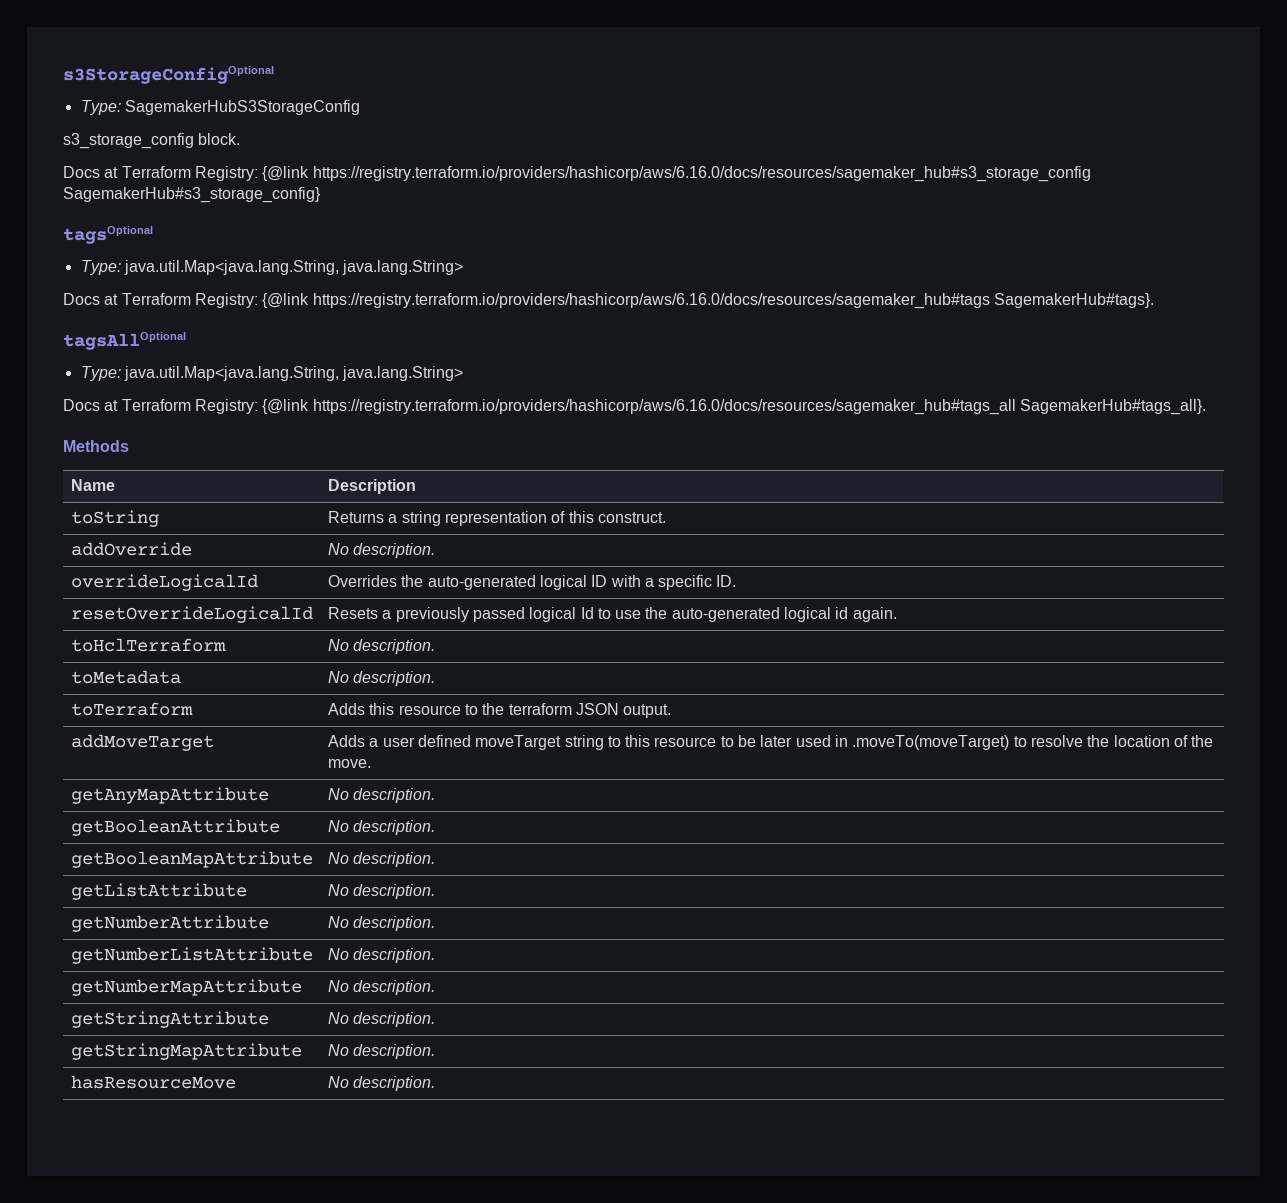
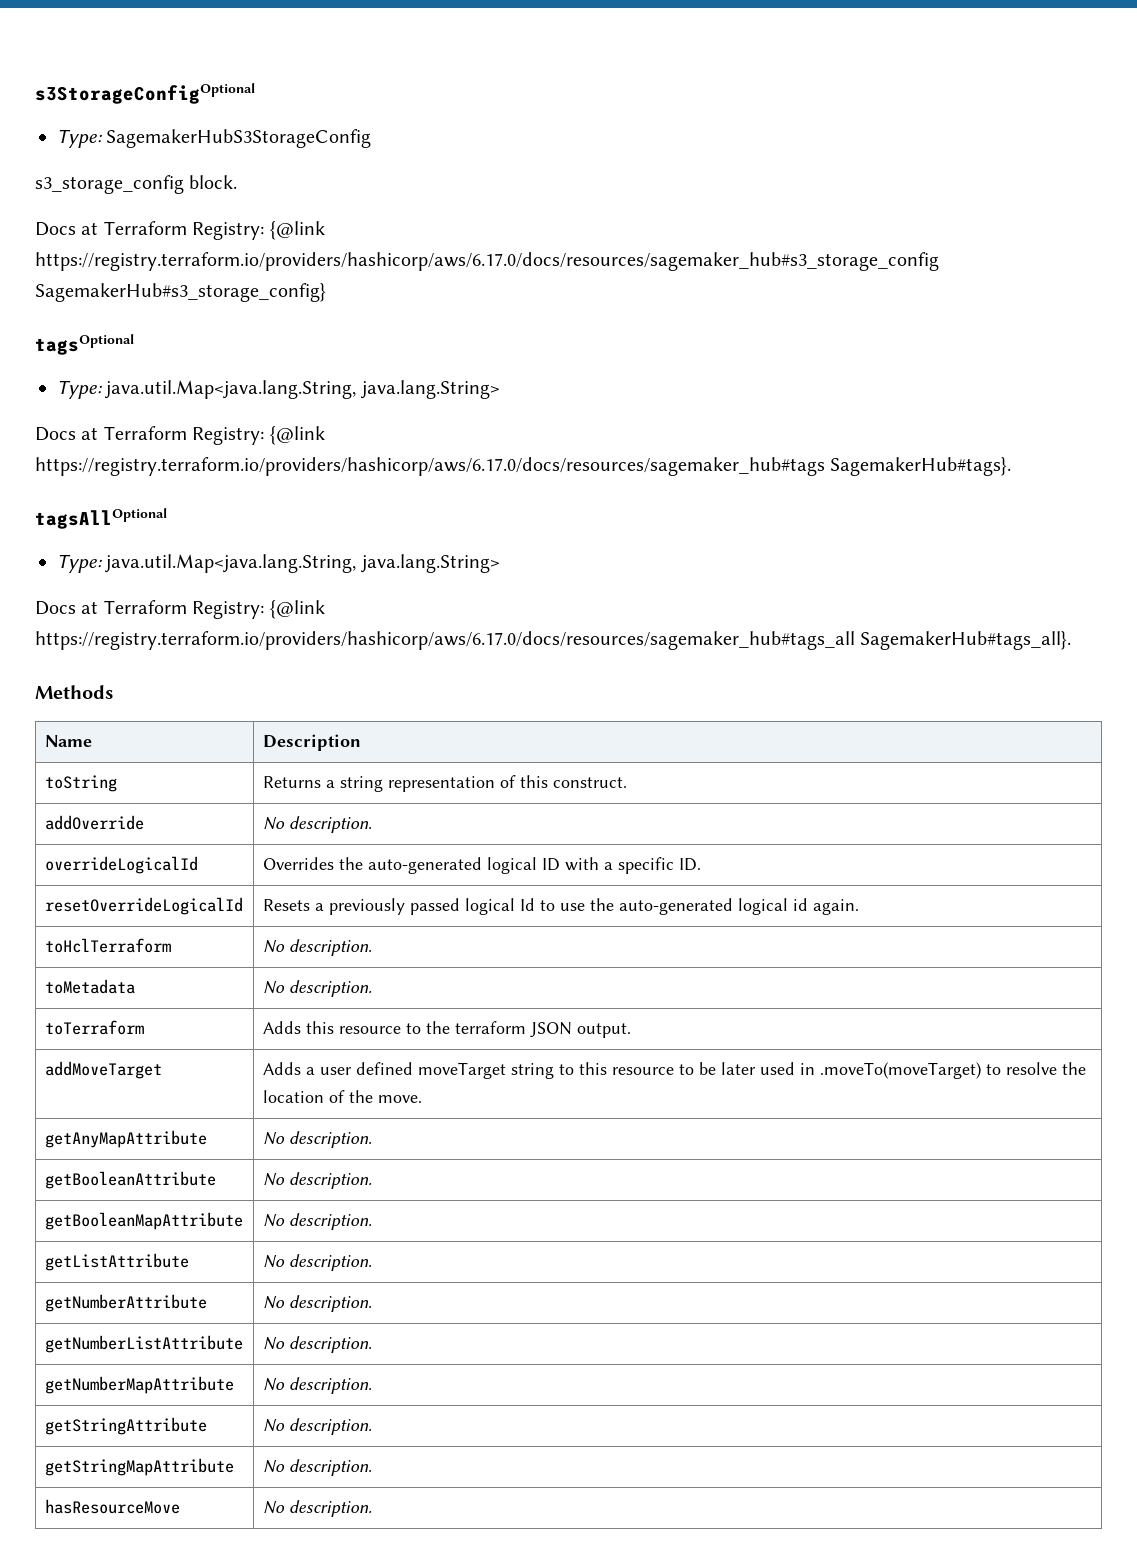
- Docs at Terraform Registry: {@link https://registry.terraform.io/providers/hashicorp/aws/6.16.0/docs/resources/sagemaker_hub#s3_storage_config SagemakerHub#s3_storage_config}
+ Docs at Terraform Registry: {@link https://registry.terraform.io/providers/hashicorp/aws/6.17.0/docs/resources/sagemaker_hub#s3_storage_config SagemakerHub#s3_storage_config}
- Docs at Terraform Registry: {@link https://registry.terraform.io/providers/hashicorp/aws/6.16.0/docs/resources/sagemaker_hub#tags SagemakerHub#tags}.
+ Docs at Terraform Registry: {@link https://registry.terraform.io/providers/hashicorp/aws/6.17.0/docs/resources/sagemaker_hub#tags SagemakerHub#tags}.
- Docs at Terraform Registry: {@link https://registry.terraform.io/providers/hashicorp/aws/6.16.0/docs/resources/sagemaker_hub#tags_all SagemakerHub#tags_all}.
+ Docs at Terraform Registry: {@link https://registry.terraform.io/providers/hashicorp/aws/6.17.0/docs/resources/sagemaker_hub#tags_all SagemakerHub#tags_all}.

